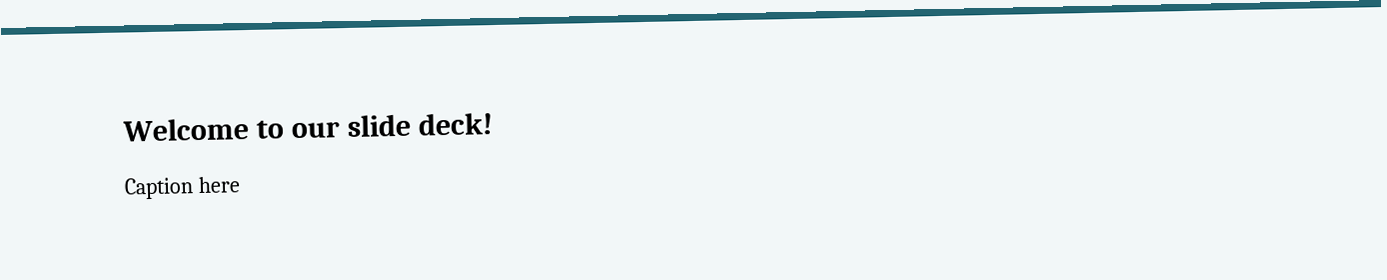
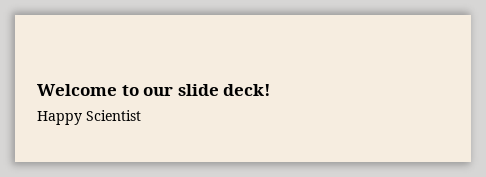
- Caption here
+ Happy Scientist

